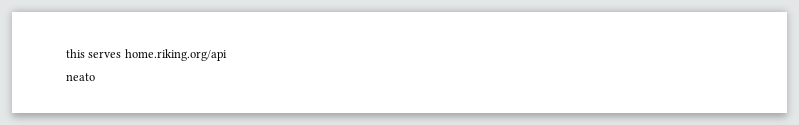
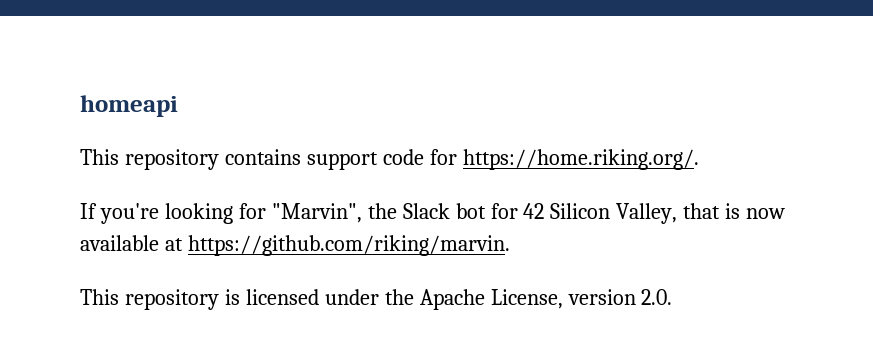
- this serves home.riking.org/api
- neato
+ homeapi
+ This repository contains support code for https://home.riking.org/.
+ If you're looking for "Marvin", the Slack bot for 42 Silicon Valley, that is now available at https://github.com/riking/marvin.
+ This repository is licensed under the Apache License, version 2.0.

